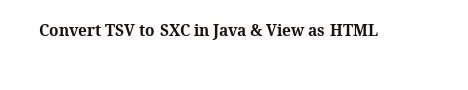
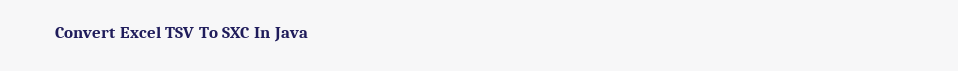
- Convert TSV to SXC in Java & View as HTML
+ Convert Excel TSV To SXC In Java

